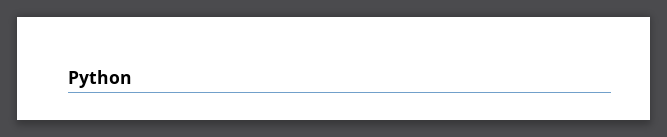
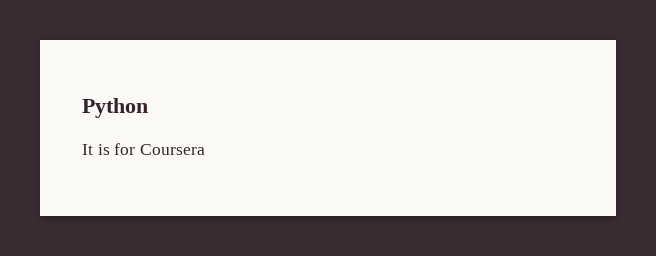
+ It is for Coursera

